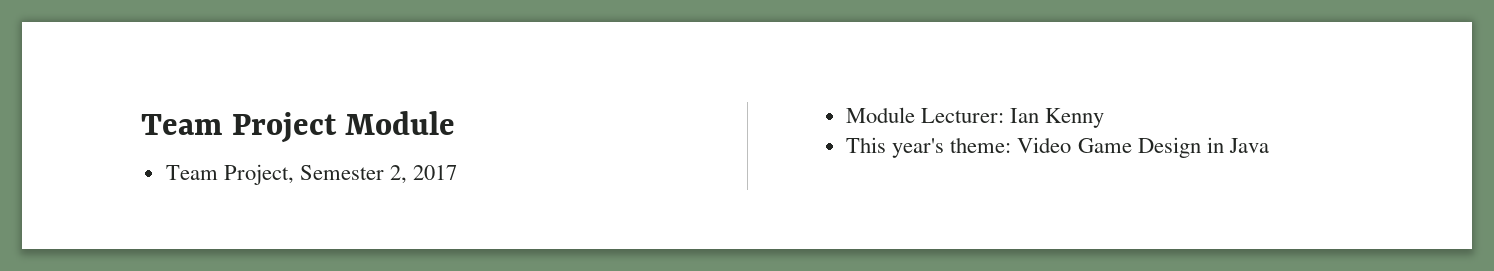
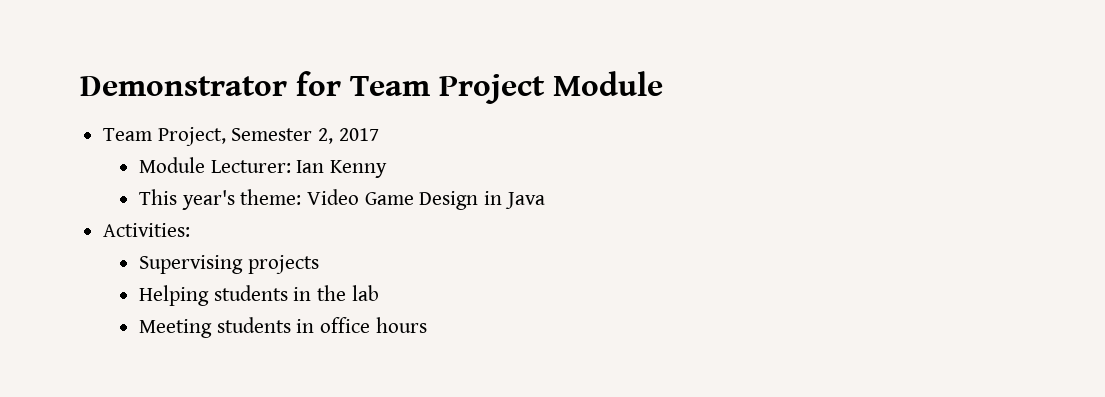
- Team Project Module
+ Demonstrator for Team Project Module
+ Activities:
+ Supervising projects
+ Helping students in the lab
+ Meeting students in office hours

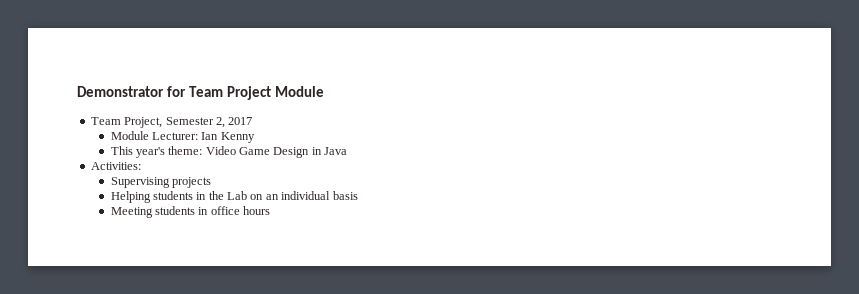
- Helping students in the lab
+ Helping students in the Lab on an individual basis

